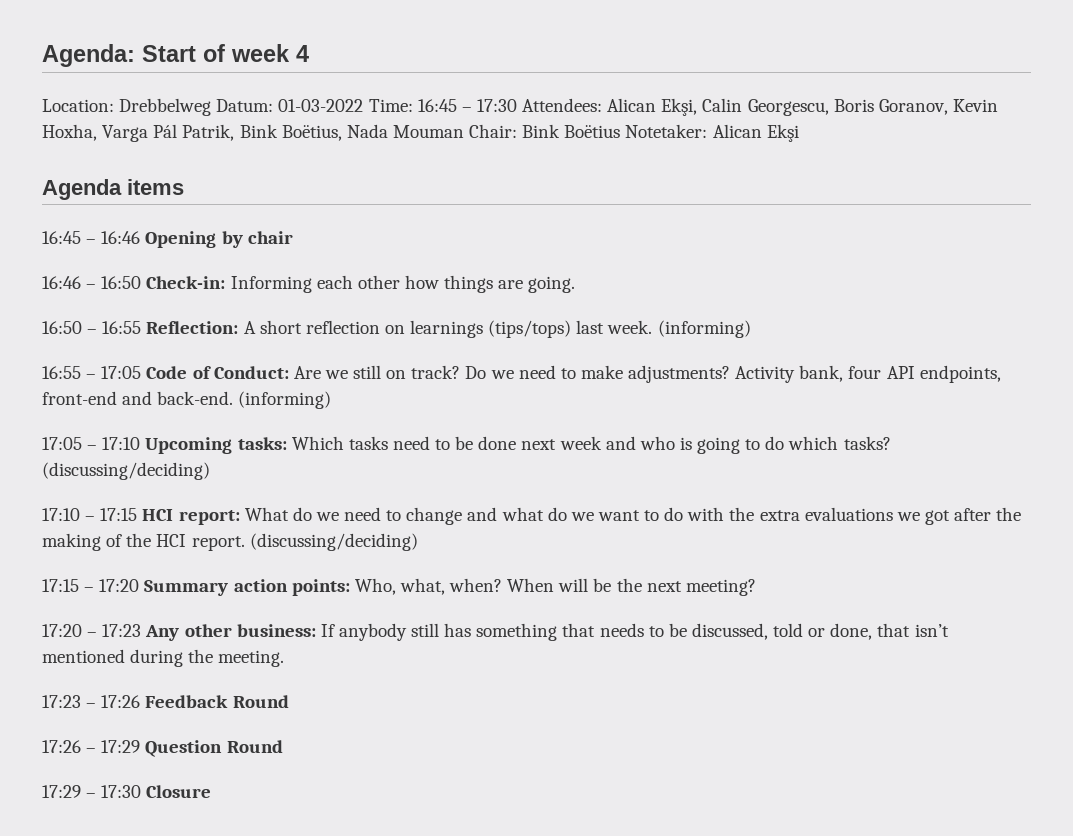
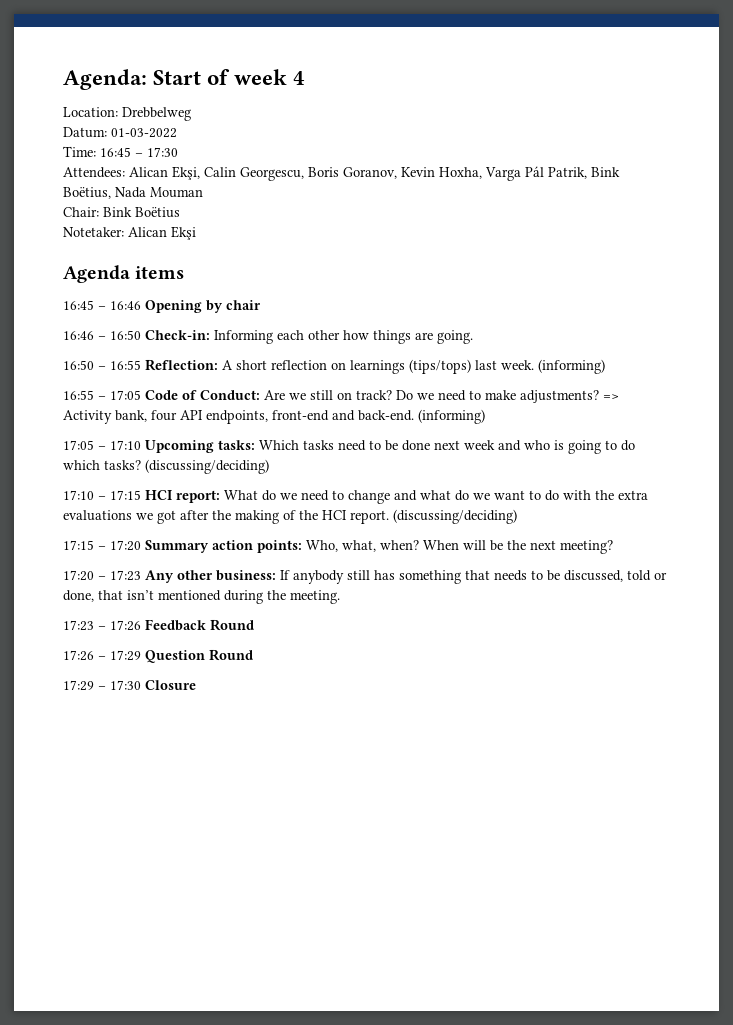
- Location: Drebbelweg Datum: 01-03-2022 Time: 16:45 – 17:30 Attendees: Alican Ekşi, Calin Georgescu, Boris Goranov, Kevin Hoxha, Varga Pál Patrik, Bink Boëtius, Nada Mouman Chair: Bink Boëtius Notetaker: Alican Ekşi
+ Location: Drebbelweg
+ Datum: 01-03-2022
+ Time: 16:45 – 17:30
+ Attendees: Alican Ekşi, Calin Georgescu, Boris Goranov, Kevin Hoxha, Varga Pál Patrik, Bink Boëtius, Nada Mouman
+ Chair: Bink Boëtius
+ Notetaker: Alican Ekşi
- Activity bank, four API endpoints, front-end and back-end.
+ => Activity bank, four API endpoints, front-end and back-end.

